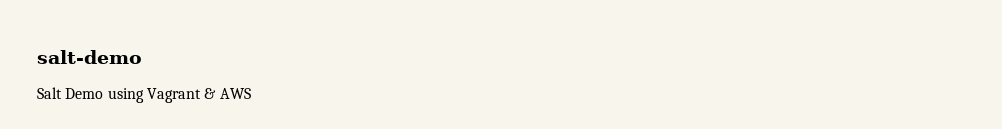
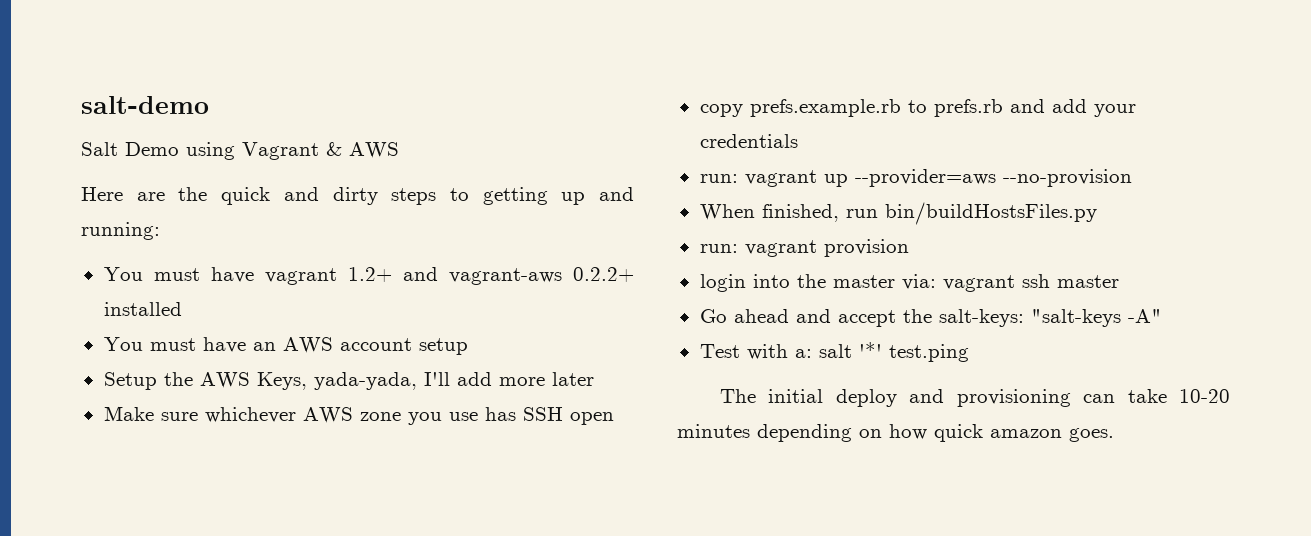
+ Here are the quick and dirty steps to getting up and running:
+ You must have vagrant 1.2+ and vagrant-aws 0.2.2+ installed
+ You must have an AWS account setup
+ Setup the AWS Keys, yada-yada, I'll add more later
+ Make sure whichever AWS zone you use has SSH open
+ copy prefs.example.rb to prefs.rb and add your credentials
+ run: vagrant up --provider=aws --no-provision
+ When finished, run bin/buildHostsFiles.py
+ run: vagrant provision
+ login into the master via: vagrant ssh master
+ Go ahead and accept the salt-keys: "salt-keys -A"
+ Test with a: salt '*' test.ping
+ The initial deploy and provisioning can take 10-20 minutes depending on how quick amazon goes.

